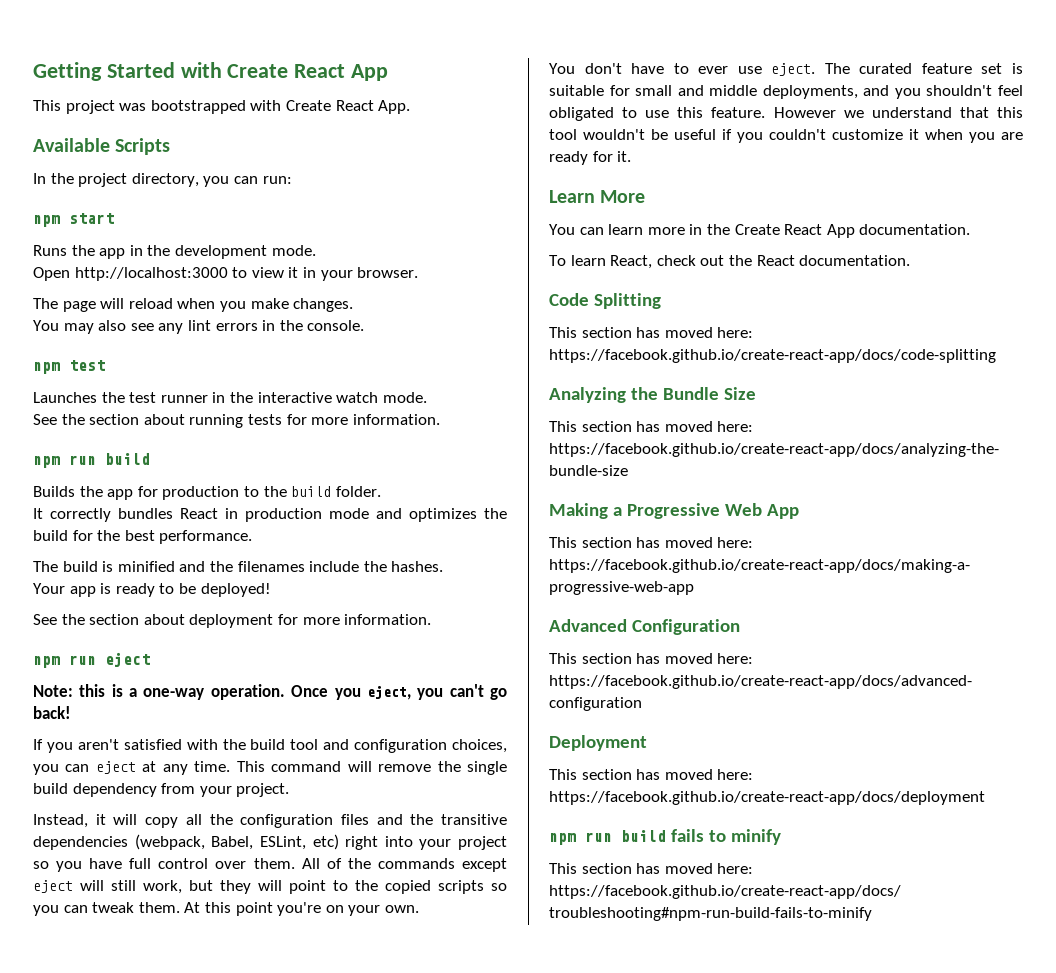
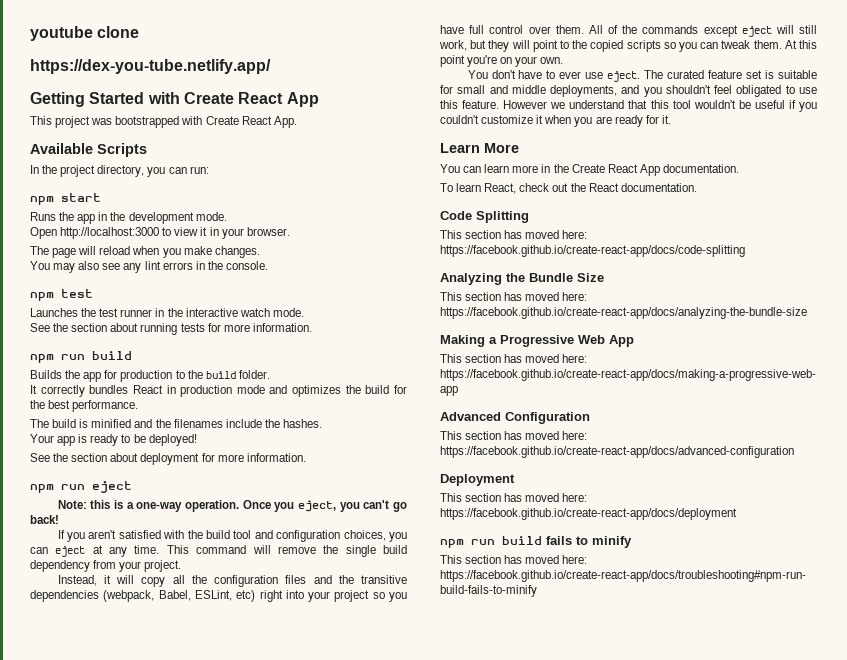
+ youtube clone
+ https://dex-you-tube.netlify.app/

